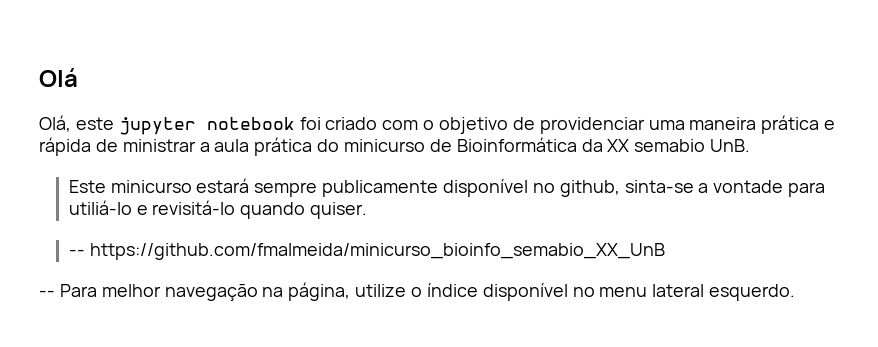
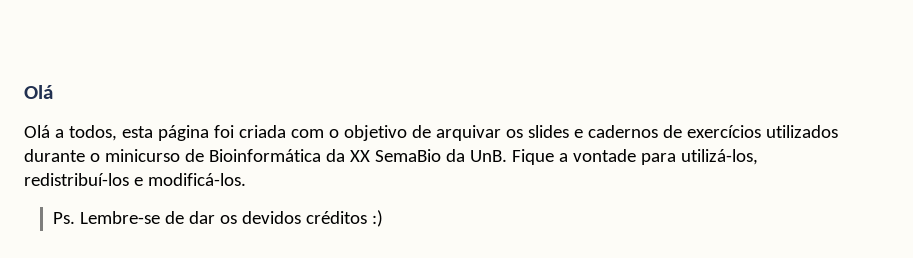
- Olá, este jupyter notebook foi criado com o objetivo de providenciar uma maneira prática e rápida de ministrar a aula prática do minicurso de Bioinformática da XX semabio UnB.
- Este minicurso estará sempre publicamente disponível no github, sinta-se a vontade para utiliá-lo e revisitá-lo quando quiser.
- -- https://github.com/fmalmeida/minicurso_bioinfo_semabio_XX_UnB
- -- Para melhor navegação na página, utilize o índice disponível no menu lateral esquerdo.
+ Olá a todos, esta página foi criada com o objetivo de arquivar os slides e cadernos de exercícios utilizados durante o minicurso de Bioinformática da XX SemaBio da UnB. Fique a vontade para utilizá-los, redistribuí-los e modificá-los.
+ Ps. Lembre-se de dar os devidos créditos :)

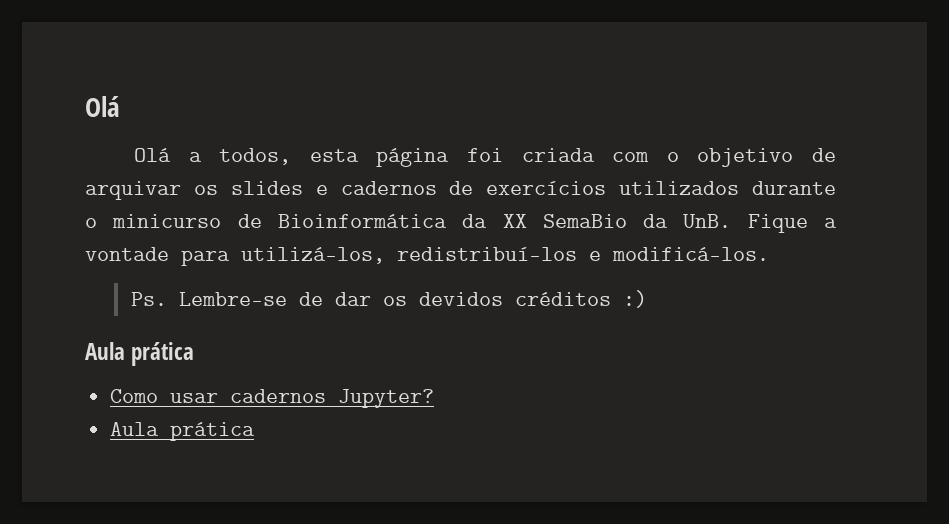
  Ps. Lembre-se de dar os devidos créditos :)
+ Aula prática
+ Como usar cadernos Jupyter?
+ Aula prática

